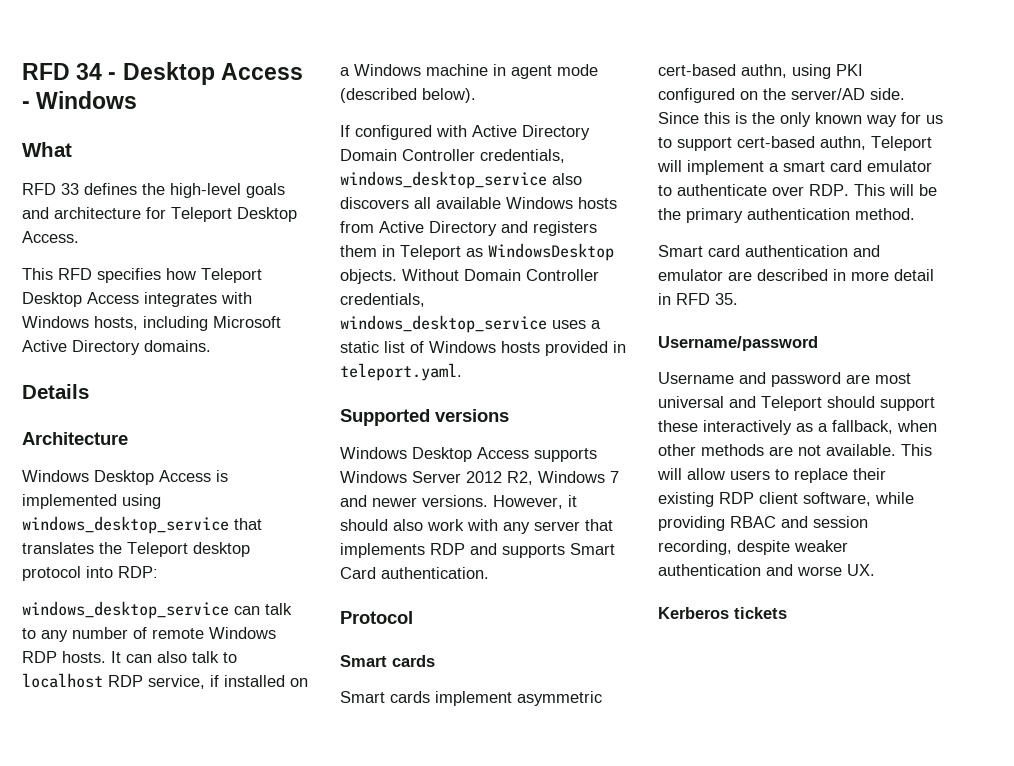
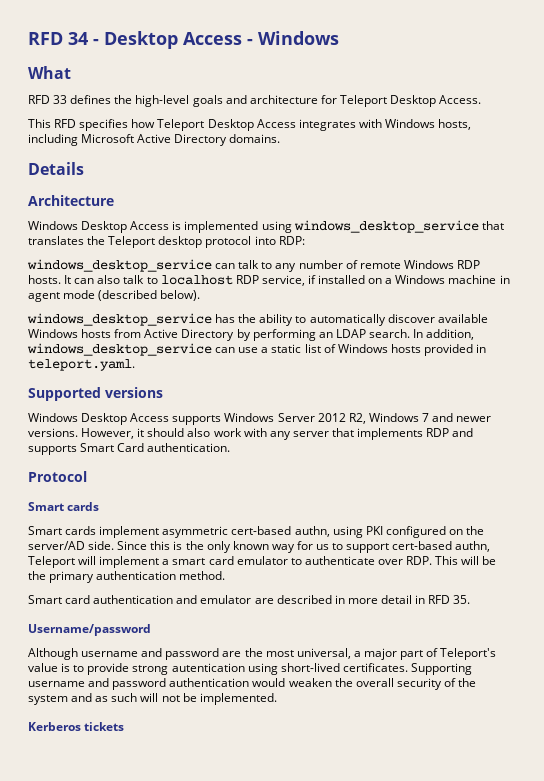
- If configured with Active Directory Domain Controller credentials, windows_desktop_service also discovers all available Windows hosts from Active Directory and registers them in Teleport as WindowsDesktop objects. Without Domain Controller credentials, windows_desktop_service uses a static list of Windows hosts provided in teleport.yaml.
+ windows_desktop_service has the ability to automatically discover available Windows hosts from Active Directory by performing an LDAP search. In addition, windows_desktop_service can use a static list of Windows hosts provided in teleport.yaml.
- Username and password are most universal and Teleport should support these interactively as a fallback, when other methods are not available. This will allow users to replace their existing RDP client software, while providing RBAC and session recording, despite weaker authentication and worse UX.
+ Although username and password are the most universal, a major part of Teleport's value is to provide strong autentication using short-lived certificates. Supporting username and password authentication would weaken the overall security of the system and as such will not be implemented.

